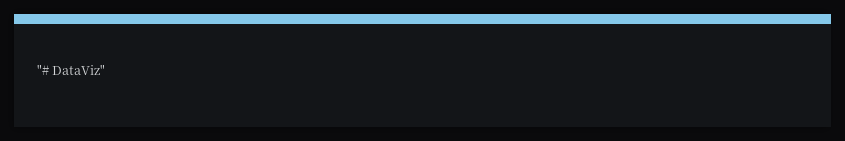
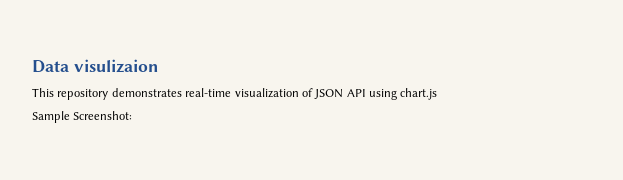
- "# DataViz"
+ Data visulizaion
+ This repository demonstrates real-time visualization of JSON API using chart.js
+ Sample Screenshot:

